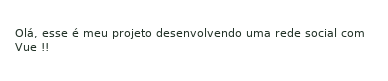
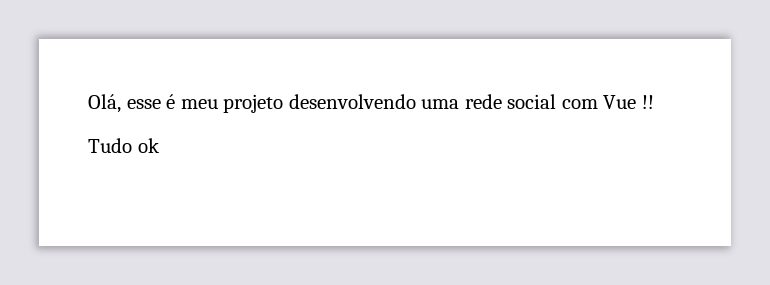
+ Tudo ok

